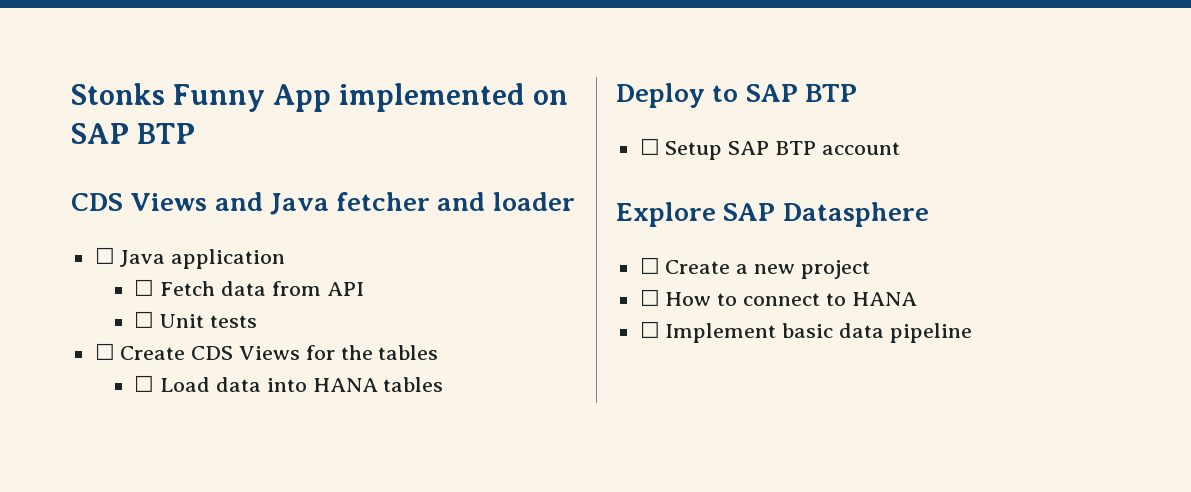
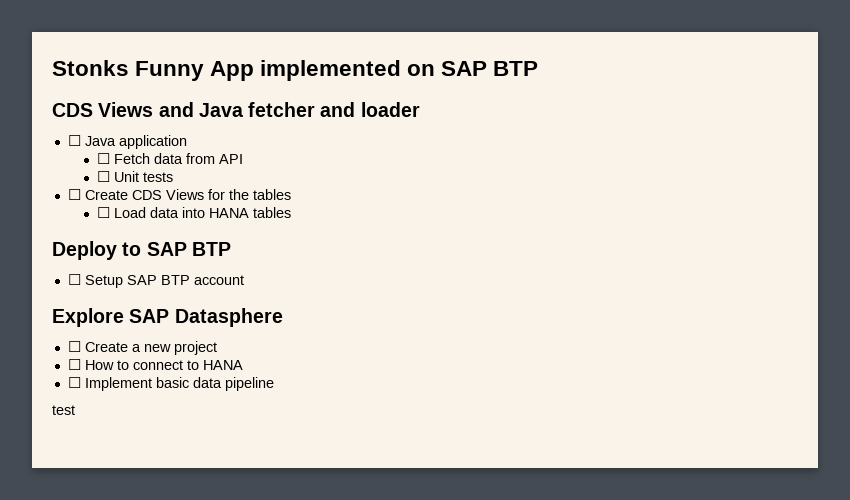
+ test

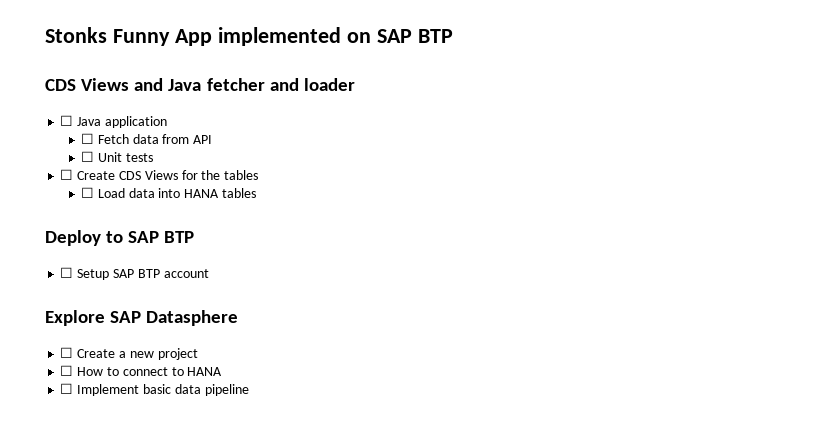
- test

